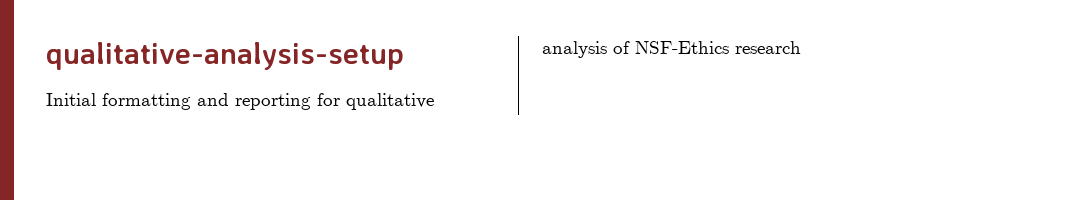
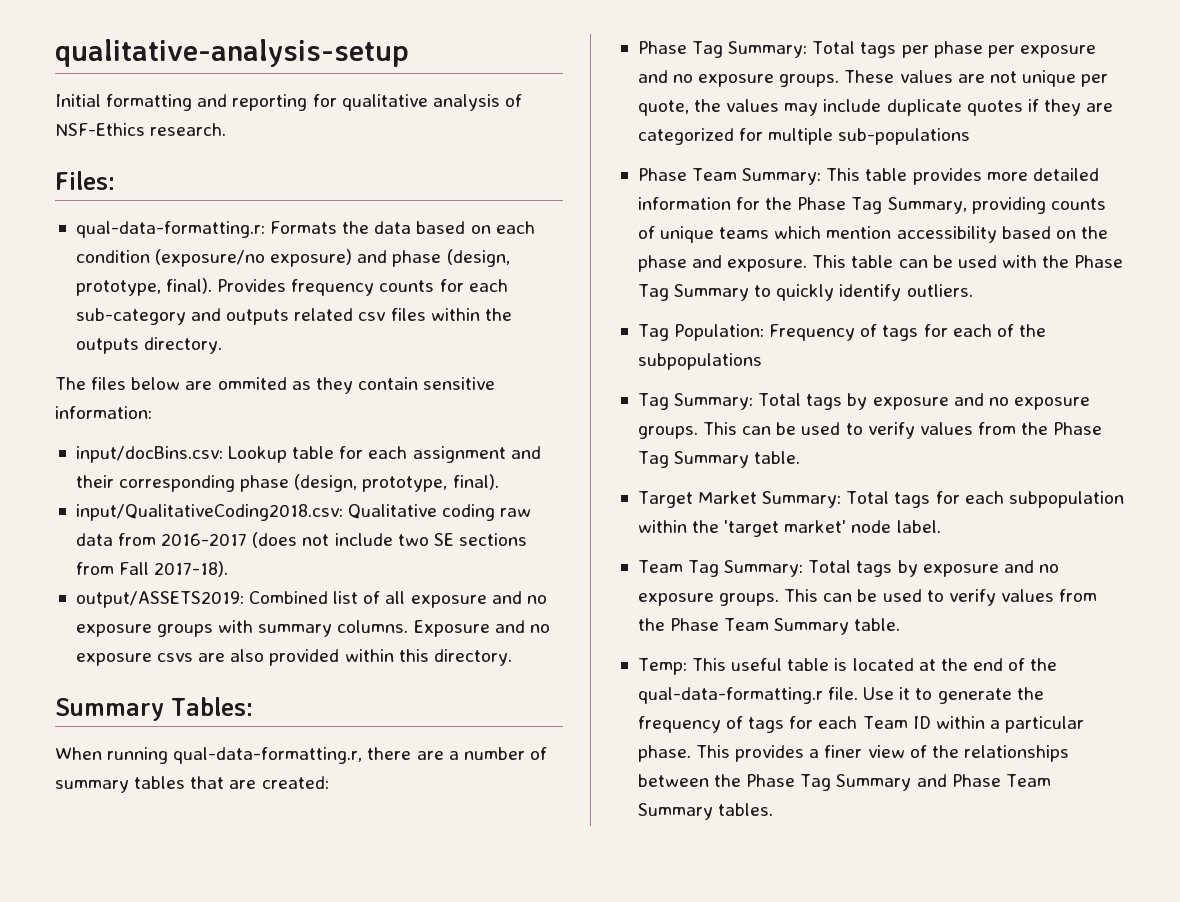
- Initial formatting and reporting for qualitative analysis of NSF-Ethics research
+ Initial formatting and reporting for qualitative analysis of NSF-Ethics research.
+ Files:
+ qual-data-formatting.r: Formats the data based on each condition (exposure/no exposure) and phase (design, prototype, final). Provides frequency counts for each sub-category and outputs related csv files within the outputs directory.
+ The files below are ommited as they contain sensitive information:
+ input/docBins.csv: Lookup table for each assignment and their corresponding phase (design, prototype, final).
+ input/QualitativeCoding2018.csv: Qualitative coding raw data from 2016-2017 (does not include two SE sections from Fall 2017-18).
+ output/ASSETS2019: Combined list of all exposure and no exposure groups with summary columns. Exposure and no exposure csvs are also provided within this directory.
+ Summary Tables:
+ When running qual-data-formatting.r, there are a number of summary tables that are created:
+ Phase Tag Summary: Total tags per phase per exposure and no exposure groups. These values are not unique per quote, the values may include duplicate quotes if they are categorized for multiple sub-populations
+ Phase Team Summary: This table provides more detailed information for the Phase Tag Summary, providing counts of unique teams which mention accessibility based on the phase and exposure. This table can be used with the Phase Tag Summary to quickly identify outliers.
+ Tag Population: Frequency of tags for each of the subpopulations
+ Tag Summary: Total tags by exposure and no exposure groups. This can be used to verify values from the Phase Tag Summary table.
+ Target Market Summary: Total tags for each subpopulation within the 'target market' node label.
+ Team Tag Summary: Total tags by exposure and no exposure groups. This can be used to verify values from the Phase Team Summary table.
+ Temp: This useful table is located at the end of the qual-data-formatting.r file. Use it to generate the frequency of tags for each Team ID within a particular phase. This provides a finer view of the relationships between the Phase Tag Summary and Phase Team Summary tables.

